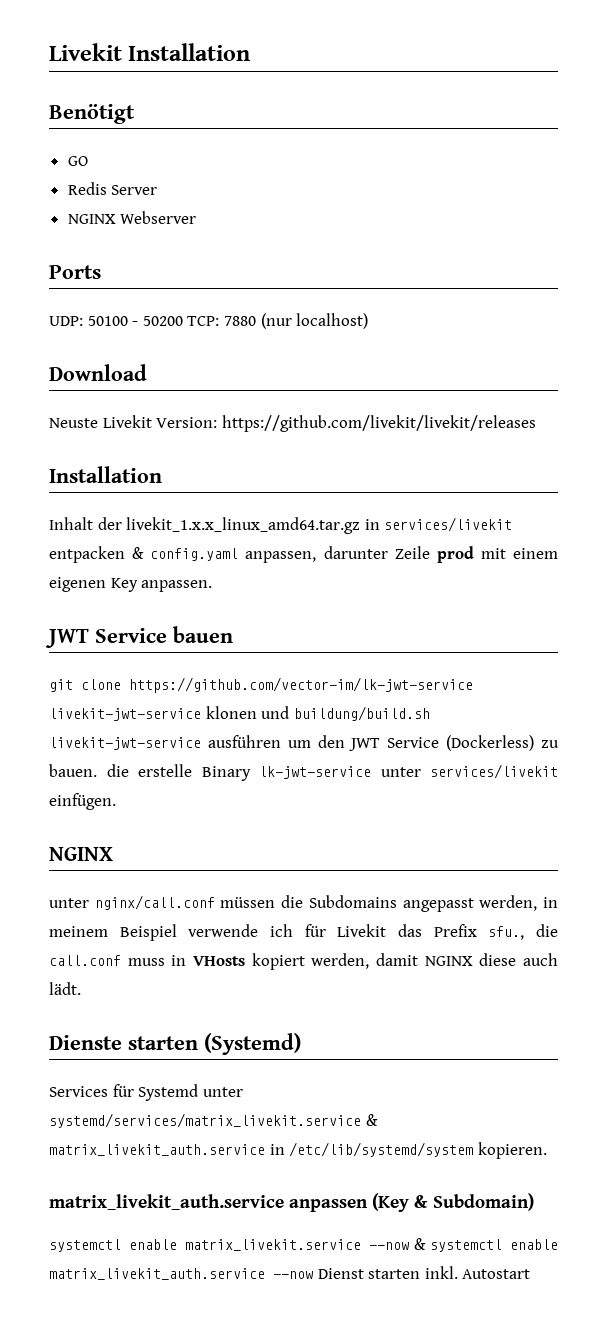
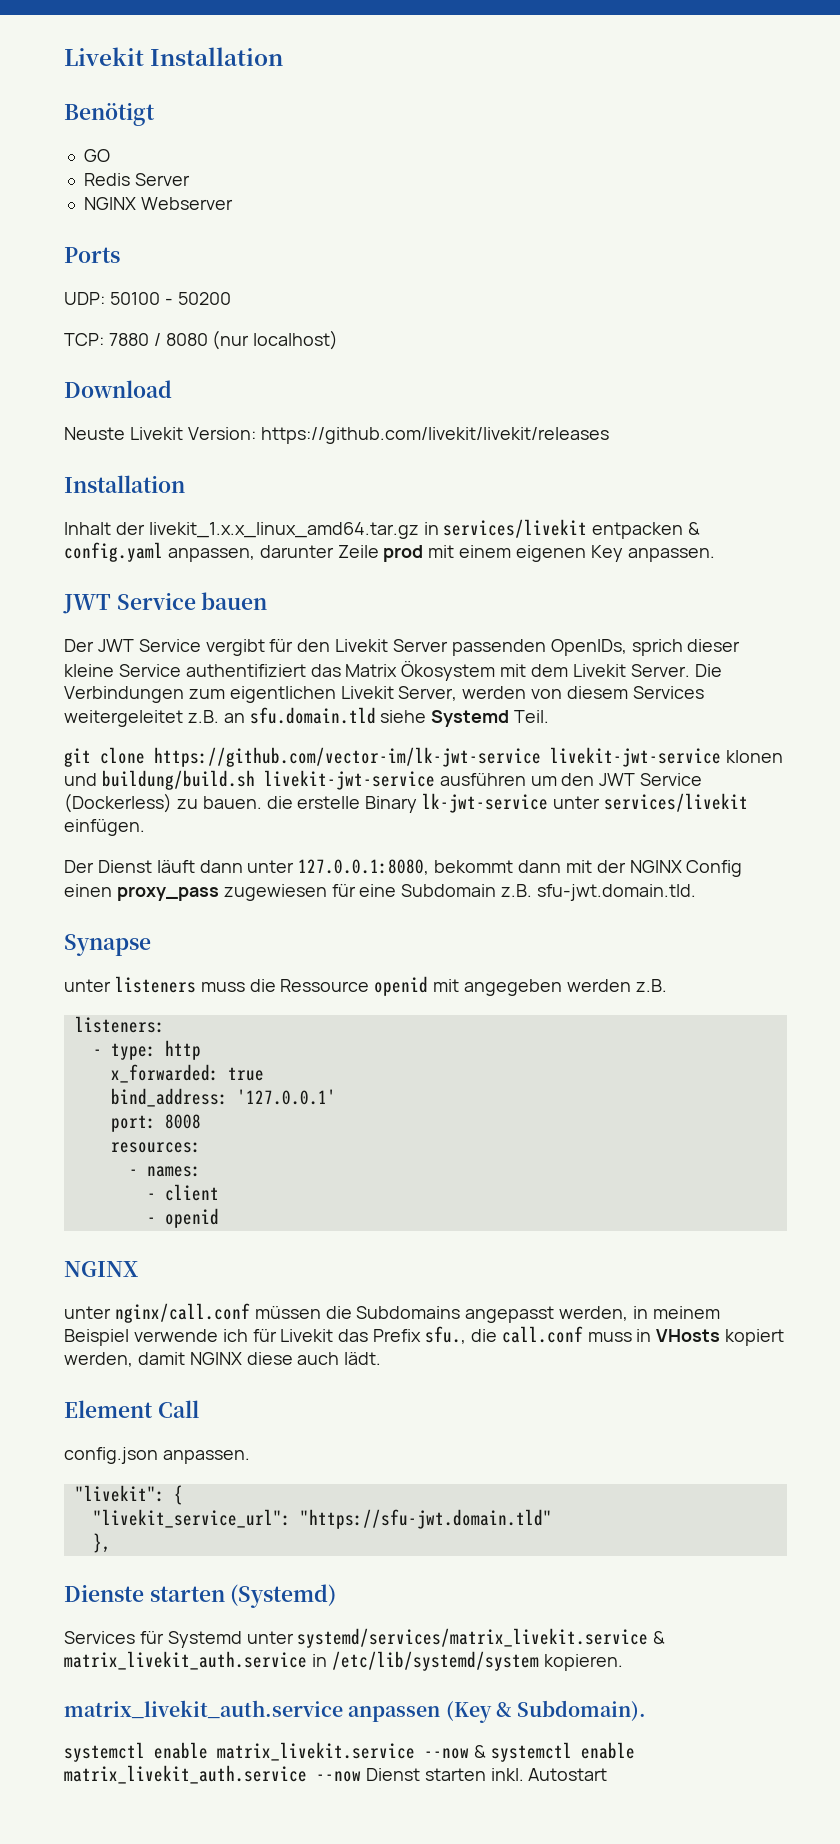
- UDP: 50100 - 50200 TCP: 7880 (nur localhost)
+ UDP: 50100 - 50200
+ TCP: 7880 / 8080 (nur localhost)
+ Der JWT Service vergibt für den Livekit Server passenden OpenIDs, sprich dieser kleine Service authentifiziert das Matrix Ökosystem mit dem Livekit Server. Die Verbindungen zum eigentlichen Livekit Server, werden von diesem Services weitergeleitet z.B. an sfu.domain.tld siehe Systemd Teil.
+ Der Dienst läuft dann unter 127.0.0.1:8080, bekommt dann mit der NGINX Config einen proxy_pass zugewiesen für eine Subdomain z.B. sfu-jwt.domain.tld.
+ Synapse
+ unter listeners muss die Ressource openid mit angegeben werden z.B.
+ listeners:
+ - type: http
+ x_forwarded: true
+ bind_address: '127.0.0.1'
+ port: 8008
+ resources:
+ - names:
+ - client
+ - openid
+ Element Call
+ config.json anpassen.
+ "livekit": {
+ "livekit_service_url": "https://sfu-jwt.domain.tld"
+ },
- matrix_livekit_auth.service anpassen (Key & Subdomain)
+ matrix_livekit_auth.service anpassen (Key & Subdomain).

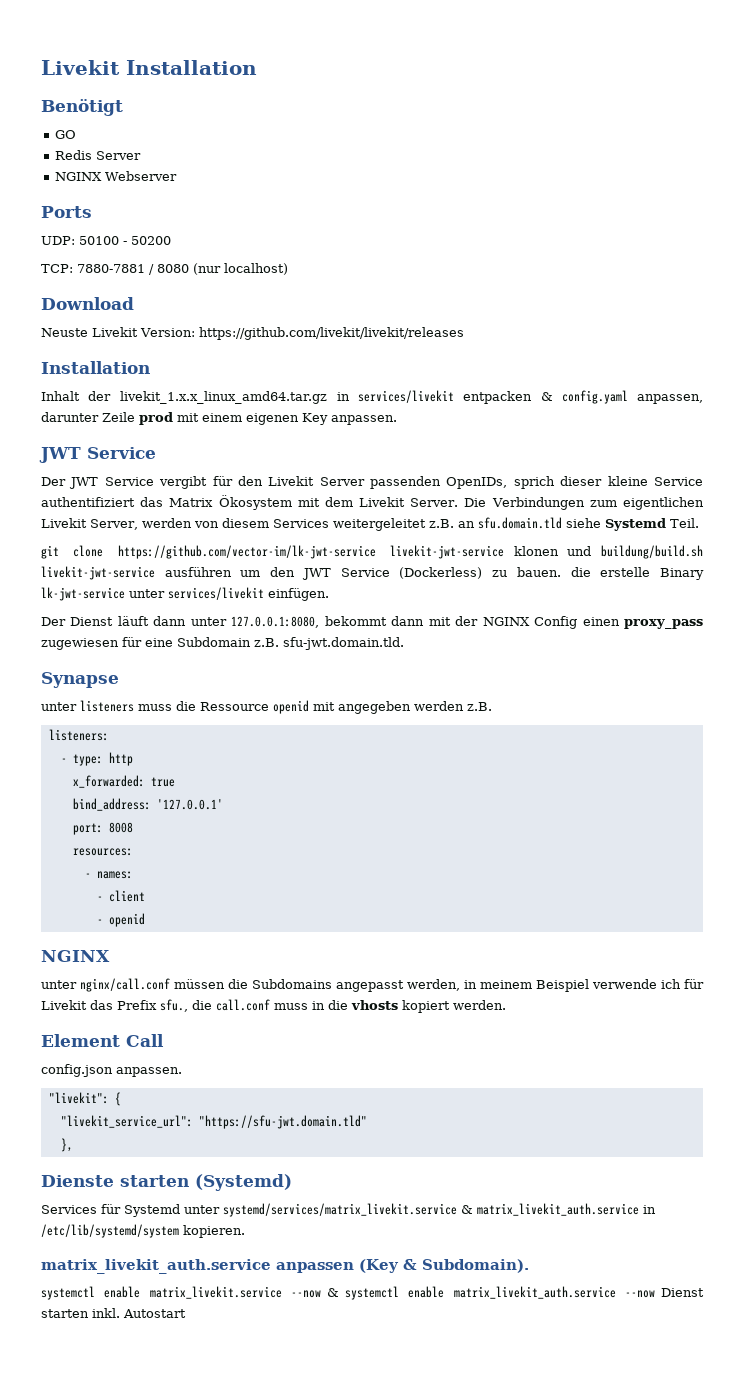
- TCP: 7880 / 8080 (nur localhost)
+ TCP: 7880-7881 / 8080 (nur localhost)
  Inhalt der livekit_1.x.x_linux_amd64.tar.gz in services/livekit entpacken & config.yaml anpassen, darunter Zeile prod mit einem eigenen Key anpassen.
- JWT Service bauen
+ JWT Service
- unter nginx/call.conf müssen die Subdomains angepasst werden, in meinem Beispiel verwende ich für Livekit das Prefix sfu., die call.conf muss in VHosts kopiert werden, damit NGINX diese auch lädt.
+ unter nginx/call.conf müssen die Subdomains angepasst werden, in meinem Beispiel verwende ich für Livekit das Prefix sfu., die call.conf muss in die vhosts kopiert werden.

